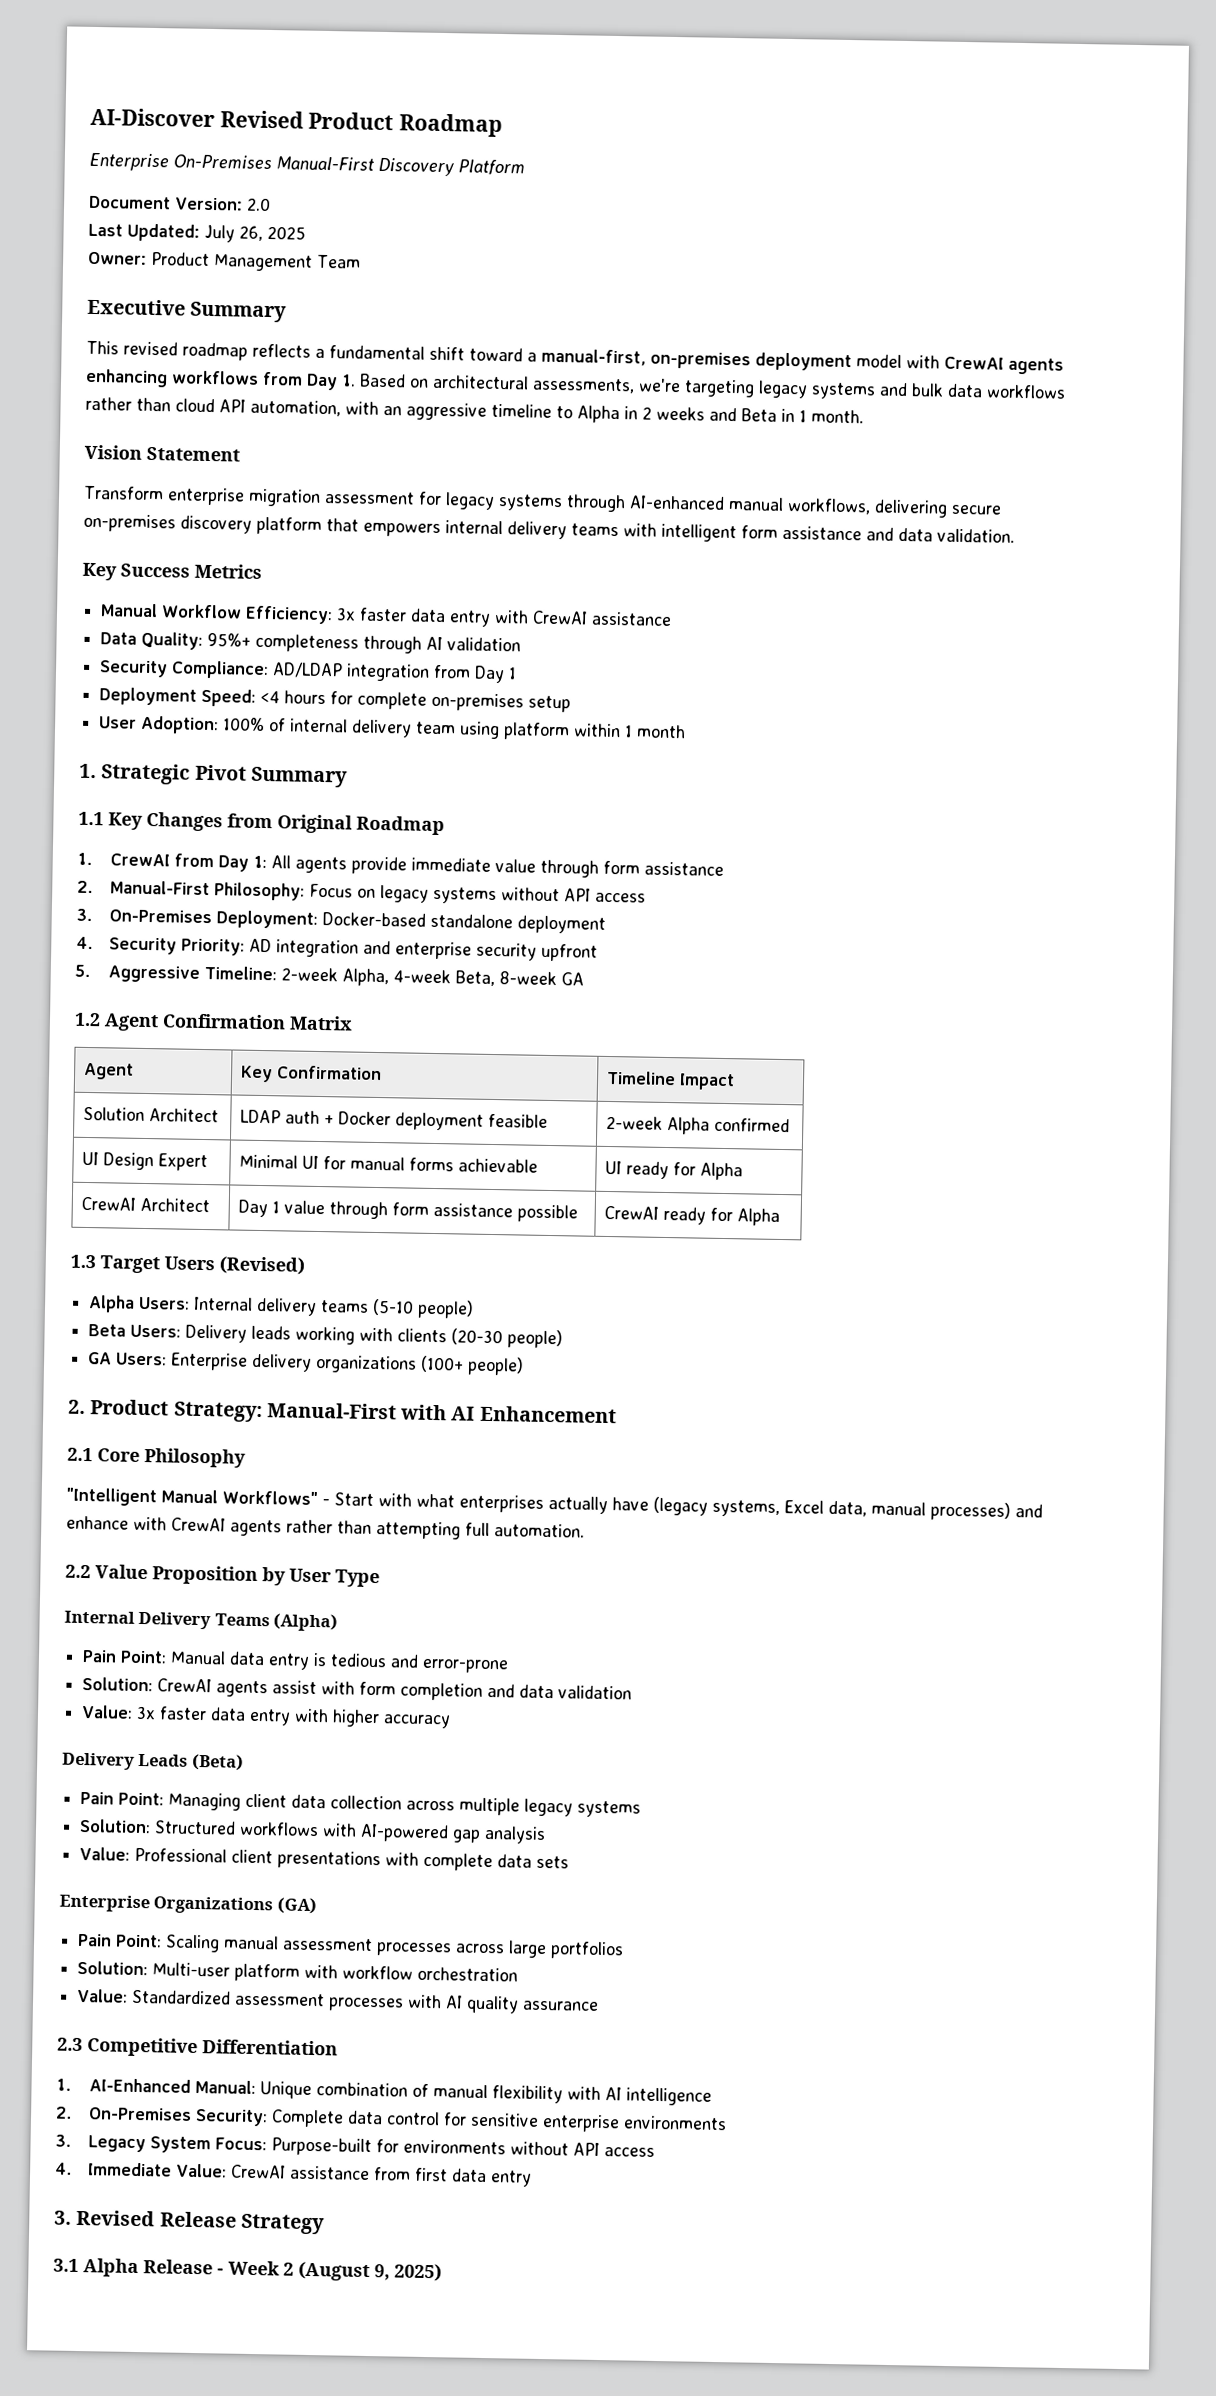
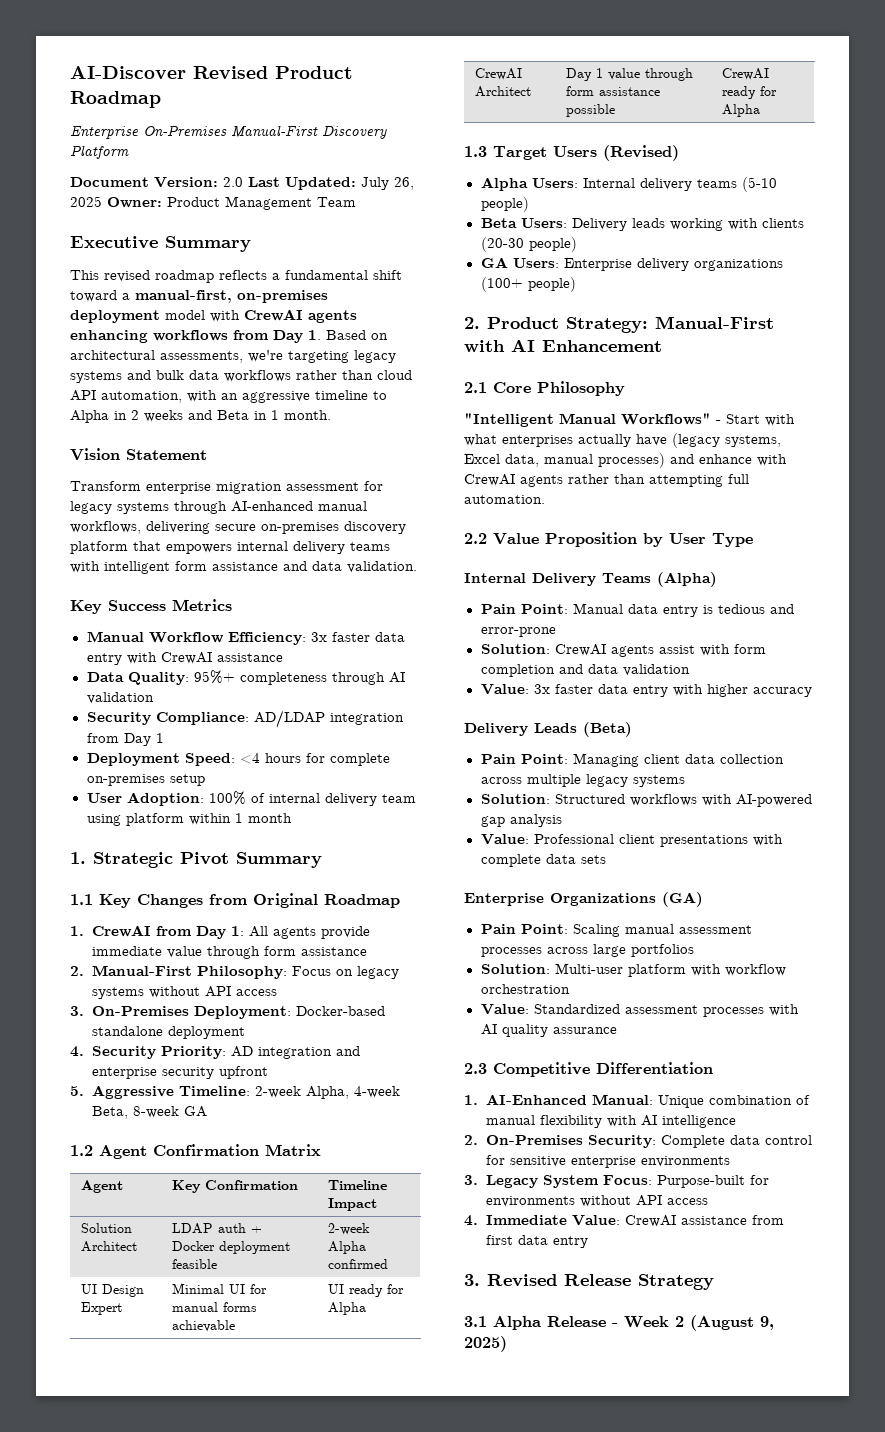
- Document Version: 2.0
- Last Updated: July 26, 2025
- Owner: Product Management Team
+ Document Version: 2.0 Last Updated: July 26, 2025 Owner: Product Management Team

